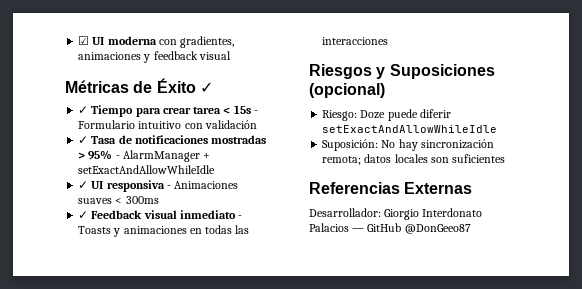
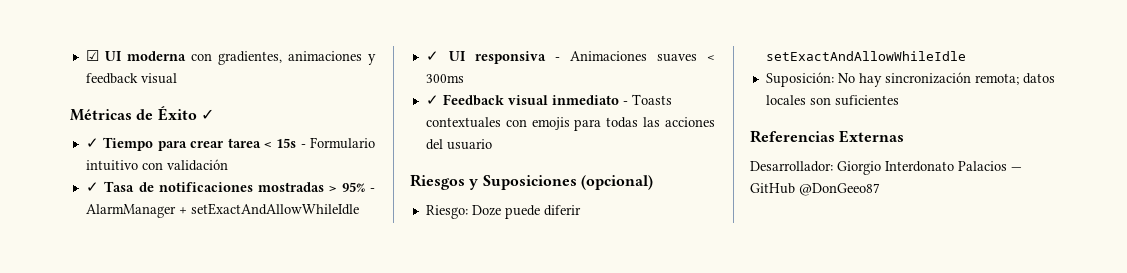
- ✓ Feedback visual inmediato - Toasts y animaciones en todas las interacciones
+ ✓ Feedback visual inmediato - Toasts contextuales con emojis para todas las acciones del usuario

